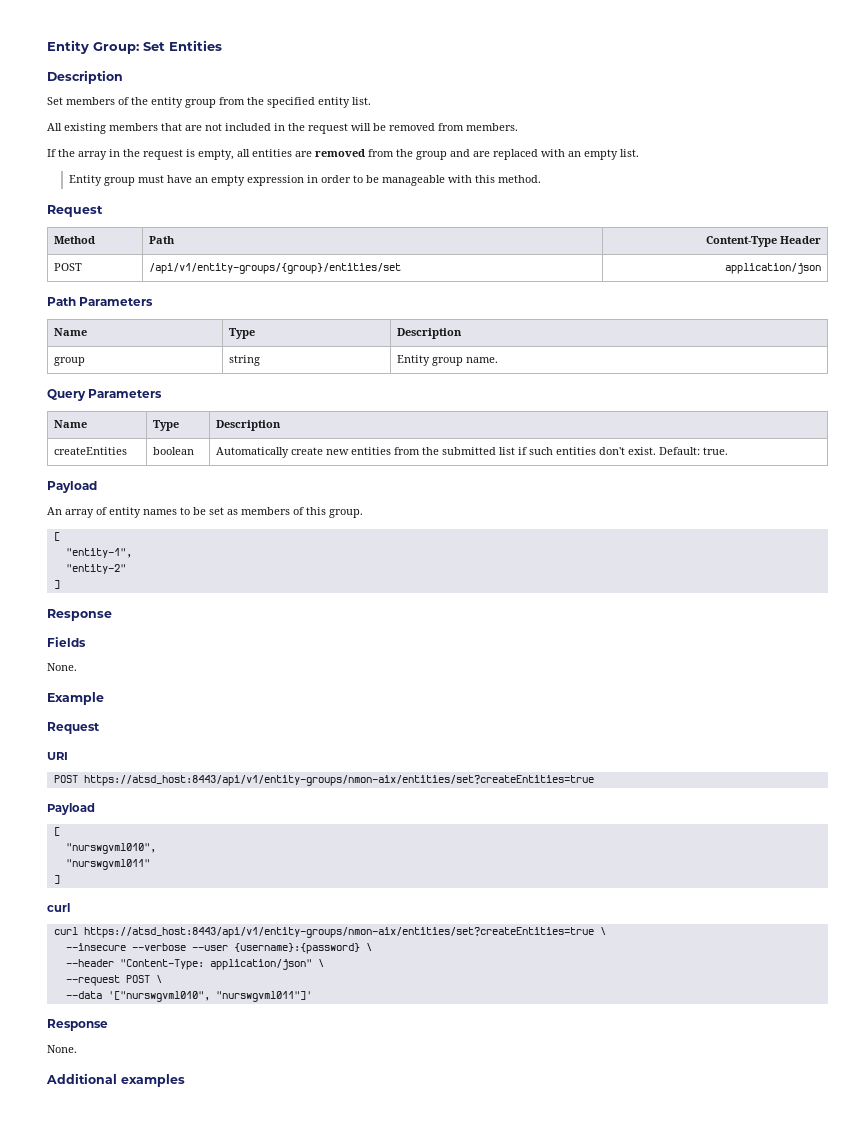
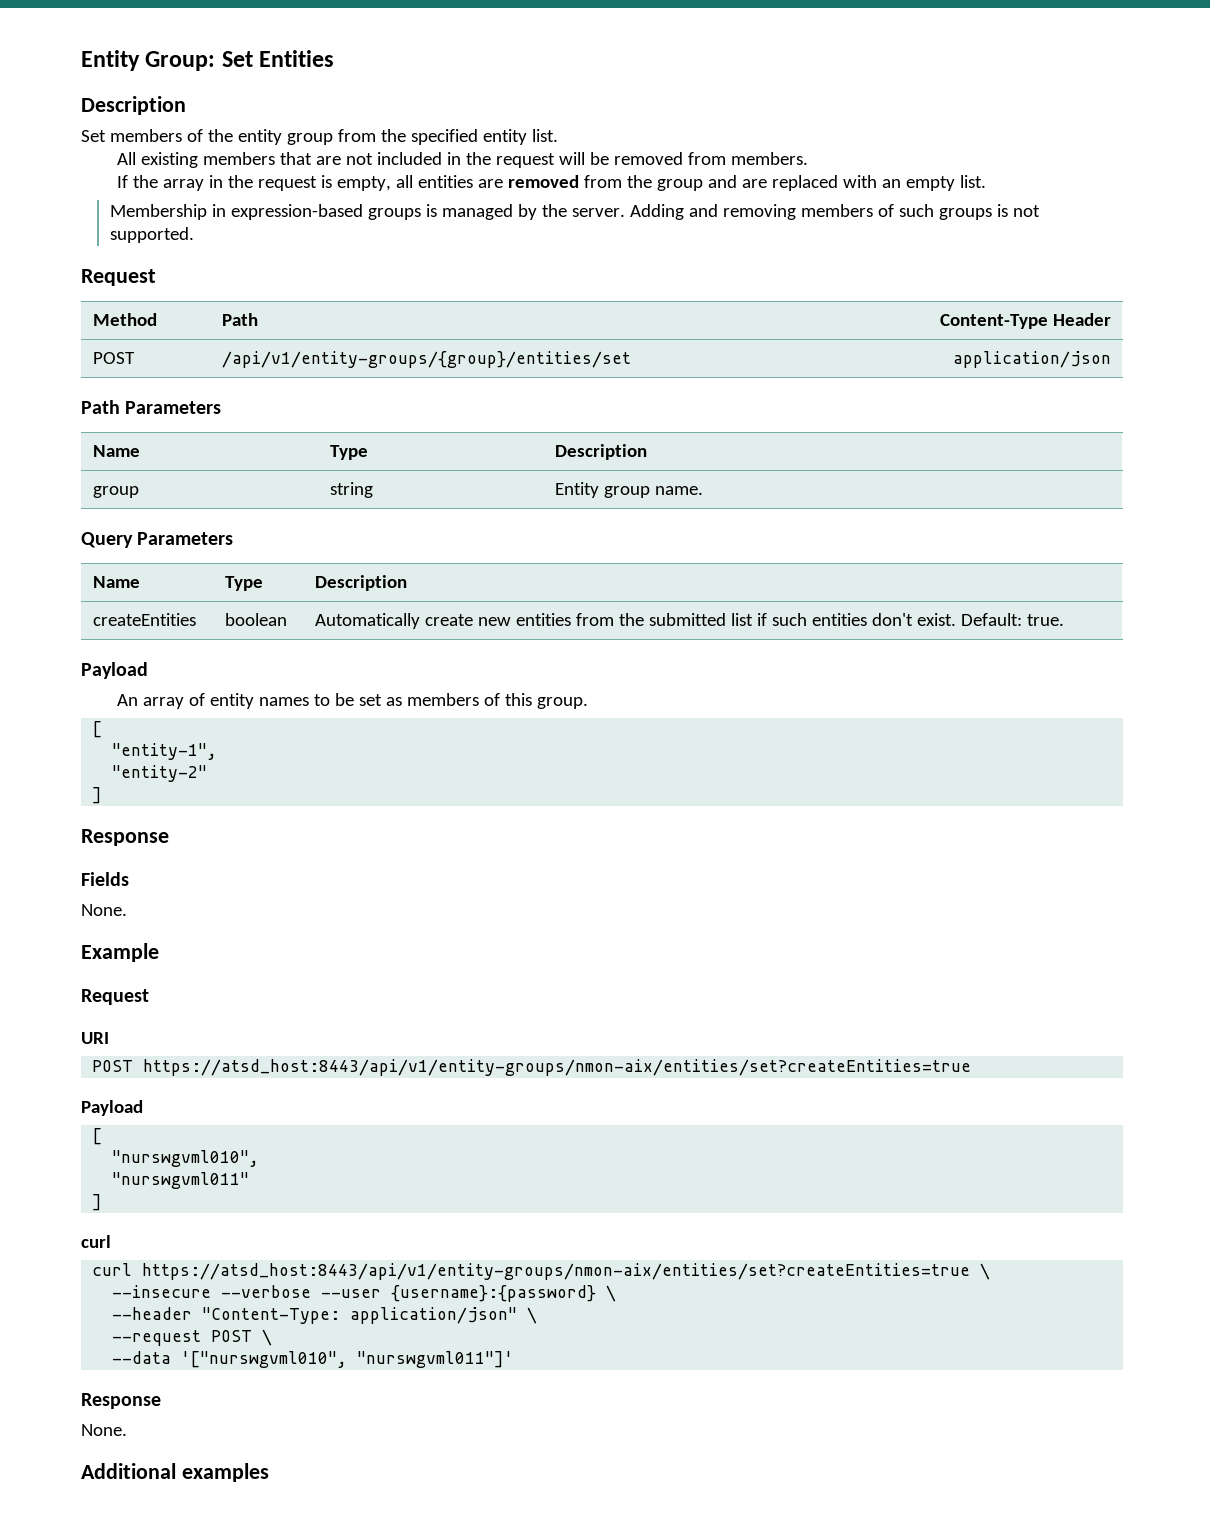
- Entity group must have an empty expression in order to be manageable with this method.
+ Membership in expression-based groups is managed by the server. Adding and removing members of such groups is not supported.

